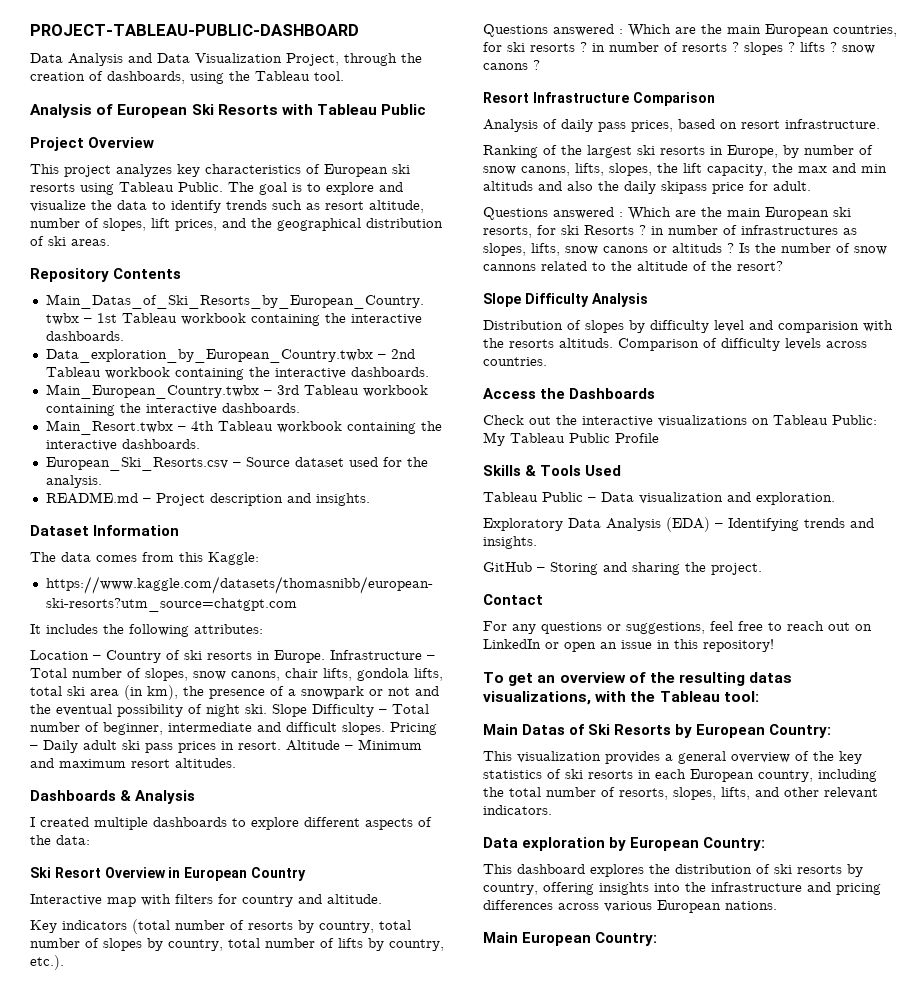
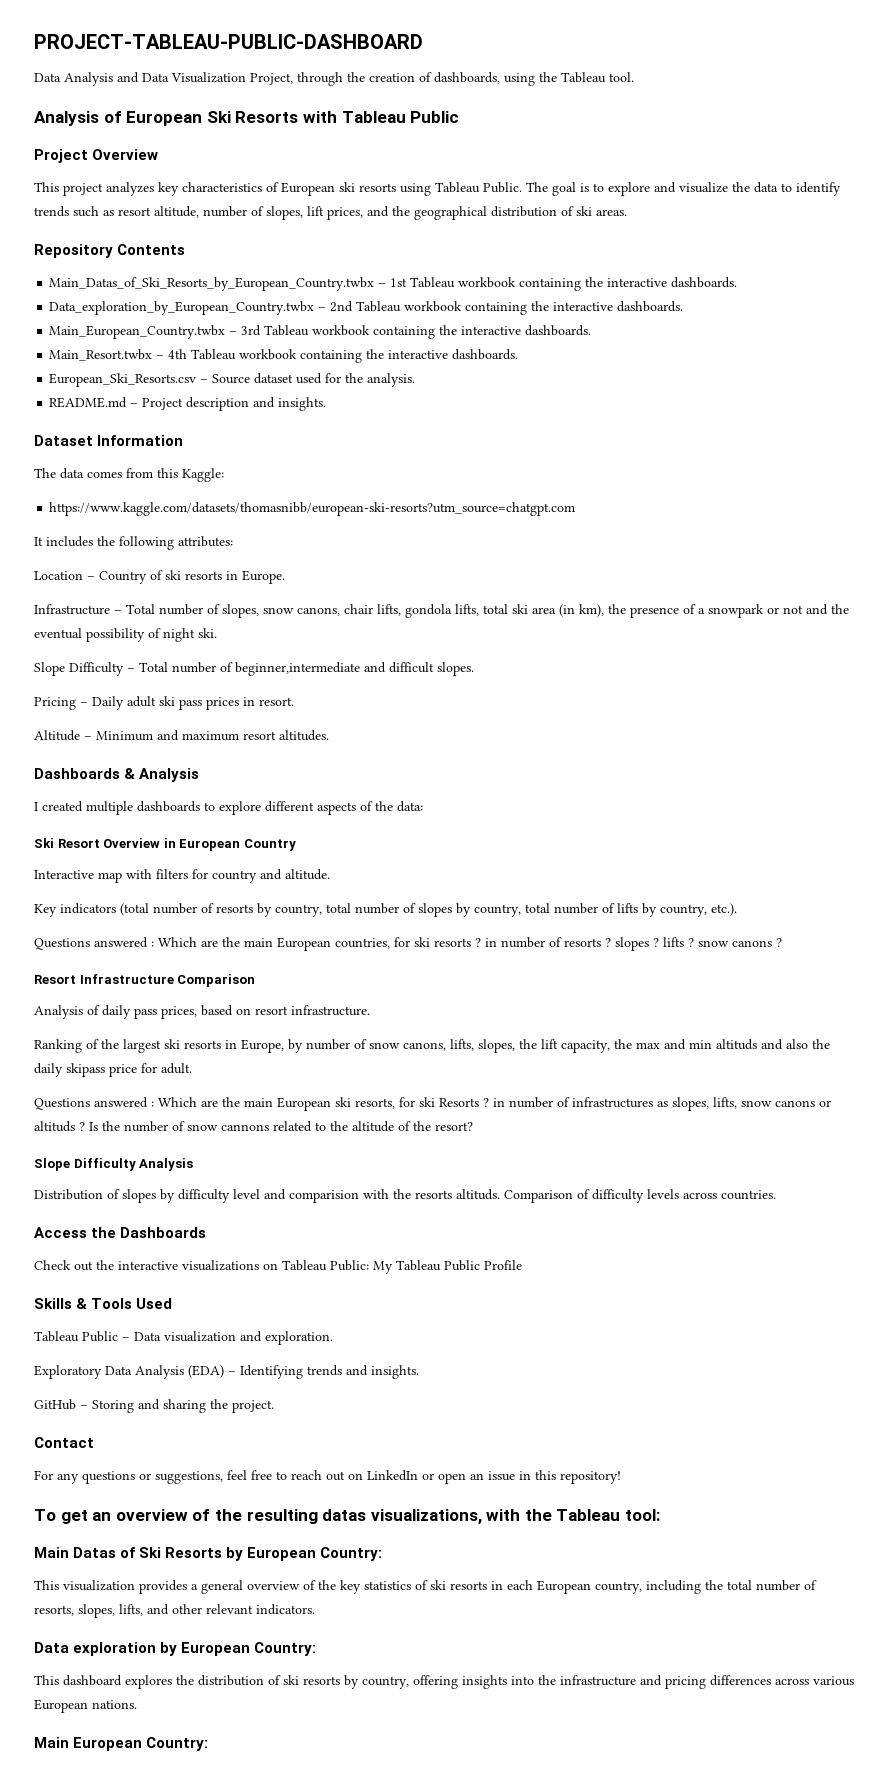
- Location – Country of ski resorts in Europe. Infrastructure – Total number of slopes, snow canons, chair lifts, gondola lifts, total ski area (in km), the presence of a snowpark or not and the eventual possibility of night ski. Slope Difficulty – Total number of beginner, intermediate and difficult slopes. Pricing – Daily adult ski pass prices in resort. Altitude – Minimum and maximum resort altitudes.
+ Location – Country of ski resorts in Europe.
+ Infrastructure – Total number of slopes, snow canons, chair lifts, gondola lifts, total ski area (in km), the presence of a snowpark or not and the eventual possibility of night ski.
+ Slope Difficulty – Total number of beginner,intermediate and difficult slopes.
+ Pricing – Daily adult ski pass prices in resort.
+ Altitude – Minimum and maximum resort altitudes.

